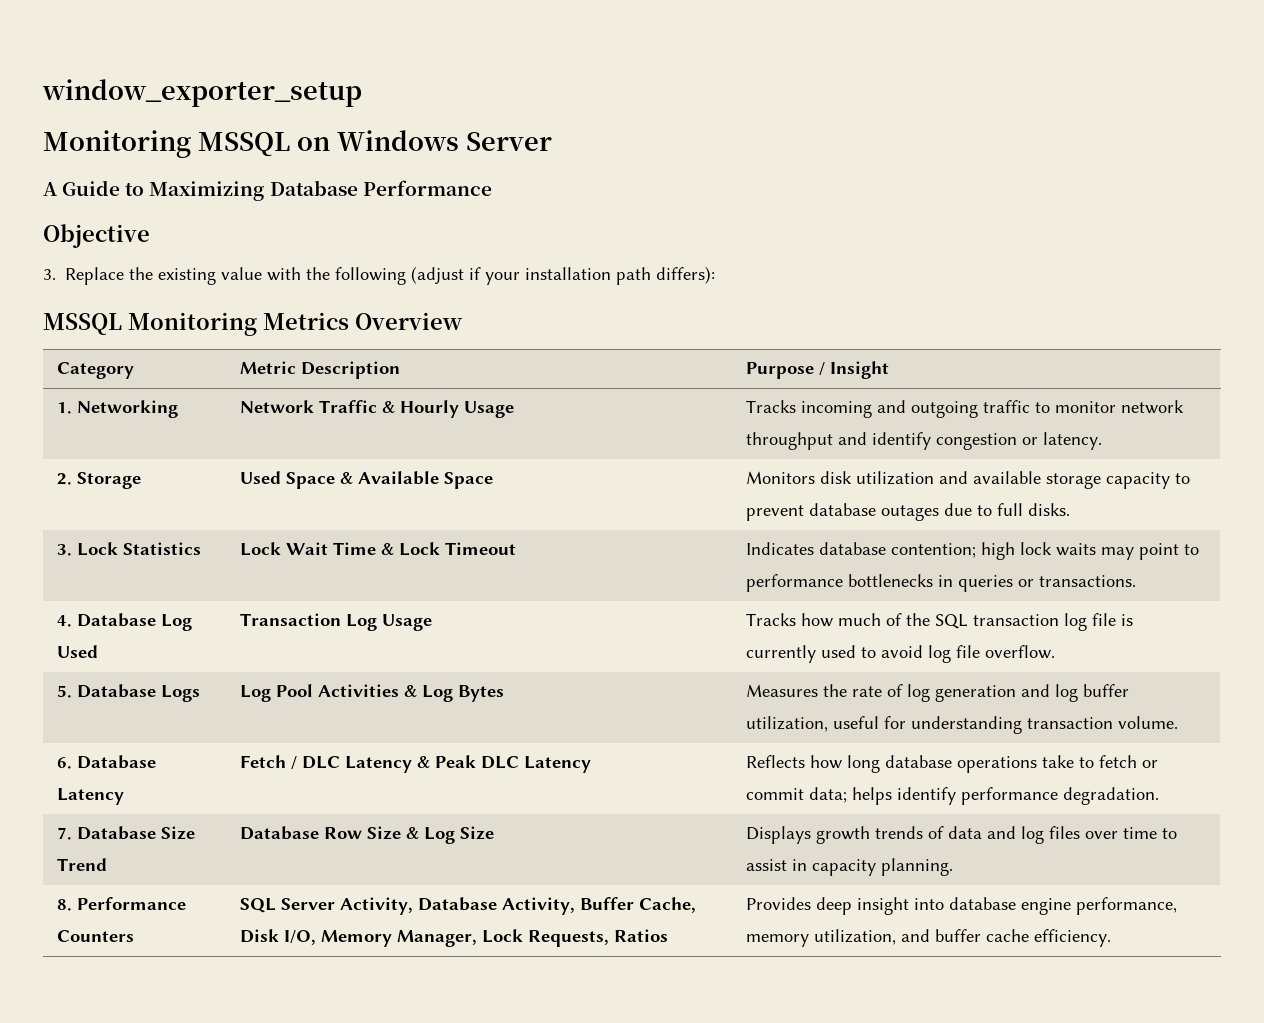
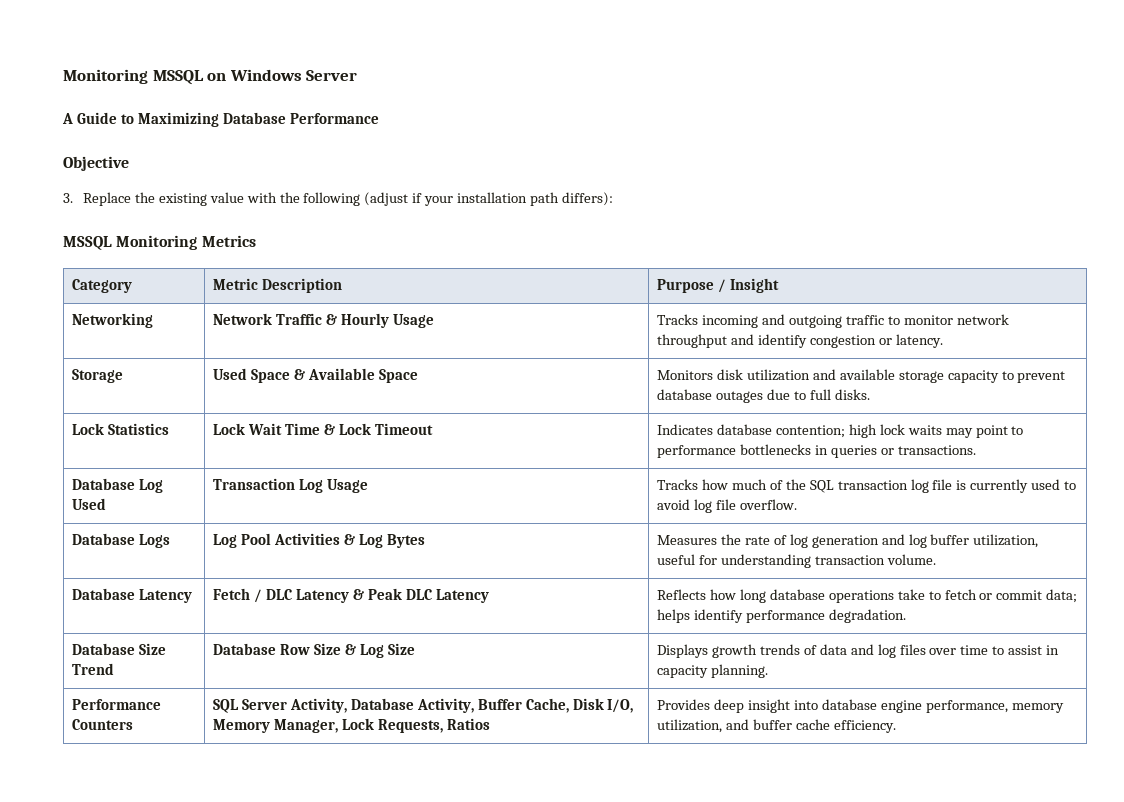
- window_exporter_setup
- MSSQL Monitoring Metrics Overview
+ MSSQL Monitoring Metrics
- 1. Networking | Network Traffic & Hourly Usage | Tracks incoming and outgoing traffic to monitor network throughput and identify congestion or latency.
+ Networking | Network Traffic & Hourly Usage | Tracks incoming and outgoing traffic to monitor network throughput and identify congestion or latency.
- 2. Storage | Used Space & Available Space | Monitors disk utilization and available storage capacity to prevent database outages due to full disks.
+ Storage | Used Space & Available Space | Monitors disk utilization and available storage capacity to prevent database outages due to full disks.
- 3. Lock Statistics | Lock Wait Time & Lock Timeout | Indicates database contention; high lock waits may point to performance bottlenecks in queries or transactions.
+ Lock Statistics | Lock Wait Time & Lock Timeout | Indicates database contention; high lock waits may point to performance bottlenecks in queries or transactions.
- 4. Database Log Used | Transaction Log Usage | Tracks how much of the SQL transaction log file is currently used to avoid log file overflow.
+ Database Log Used | Transaction Log Usage | Tracks how much of the SQL transaction log file is currently used to avoid log file overflow.
- 5. Database Logs | Log Pool Activities & Log Bytes | Measures the rate of log generation and log buffer utilization, useful for understanding transaction volume.
+ Database Logs | Log Pool Activities & Log Bytes | Measures the rate of log generation and log buffer utilization, useful for understanding transaction volume.
- 6. Database Latency | Fetch / DLC Latency & Peak DLC Latency | Reflects how long database operations take to fetch or commit data; helps identify performance degradation.
+ Database Latency | Fetch / DLC Latency & Peak DLC Latency | Reflects how long database operations take to fetch or commit data; helps identify performance degradation.
- 7. Database Size Trend | Database Row Size & Log Size | Displays growth trends of data and log files over time to assist in capacity planning.
+ Database Size Trend | Database Row Size & Log Size | Displays growth trends of data and log files over time to assist in capacity planning.
- 8. Performance Counters | SQL Server Activity, Database Activity, Buffer Cache, Disk I/O, Memory Manager, Lock Requests, Ratios | Provides deep insight into database engine performance, memory utilization, and buffer cache efficiency.
+ Performance Counters | SQL Server Activity, Database Activity, Buffer Cache, Disk I/O, Memory Manager, Lock Requests, Ratios | Provides deep insight into database engine performance, memory utilization, and buffer cache efficiency.

